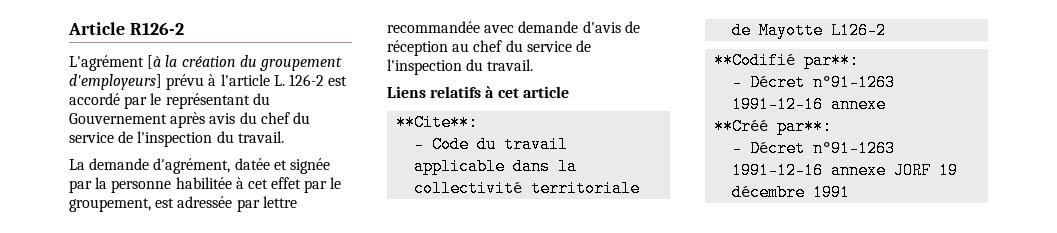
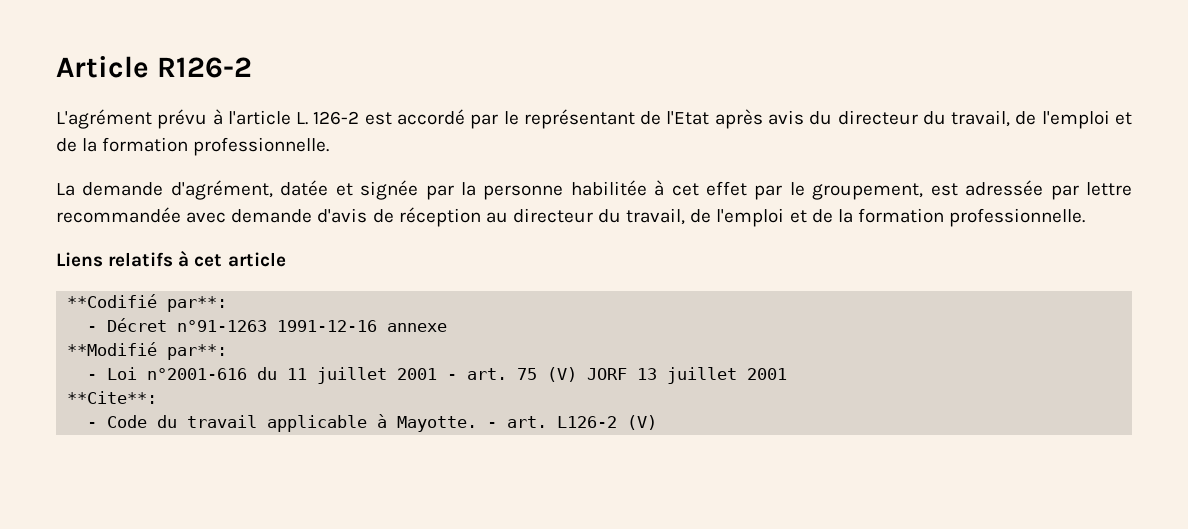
- L'agrément [à la création du groupement d'employeurs] prévu à l'article L. 126-2 est accordé par le représentant du Gouvernement après avis du chef du service de l'inspection du travail.
+ L'agrément prévu à l'article L. 126-2 est accordé par le représentant de l'Etat après avis du directeur du travail, de l'emploi et de la formation professionnelle.
- La demande d'agrément, datée et signée par la personne habilitée à cet effet par le groupement, est adressée par lettre recommandée avec demande d'avis de réception au chef du service de l'inspection du travail.
+ La demande d'agrément, datée et signée par la personne habilitée à cet effet par le groupement, est adressée par lettre recommandée avec demande d'avis de réception au directeur du travail, de l'emploi et de la formation professionnelle.
- **Cite**:
- - Code du travail applicable dans la collectivité territoriale de Mayotte L126-2
- **Créé par**:
- - Décret n°91-1263 1991-12-16 annexe JORF 19 décembre 1991
+ **Modifié par**:
+ - Loi n°2001-616 du 11 juillet 2001 - art. 75 (V) JORF 13 juillet 2001
+ **Cite**:
+ - Code du travail applicable à Mayotte. - art. L126-2 (V)

